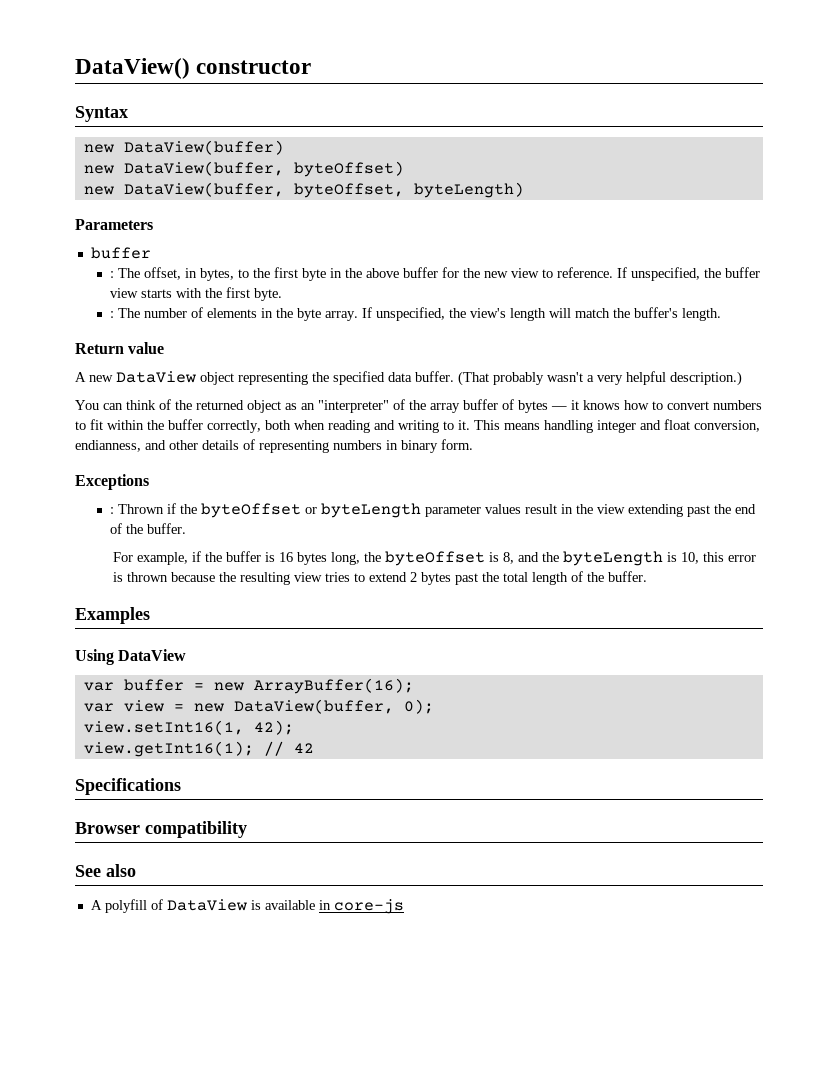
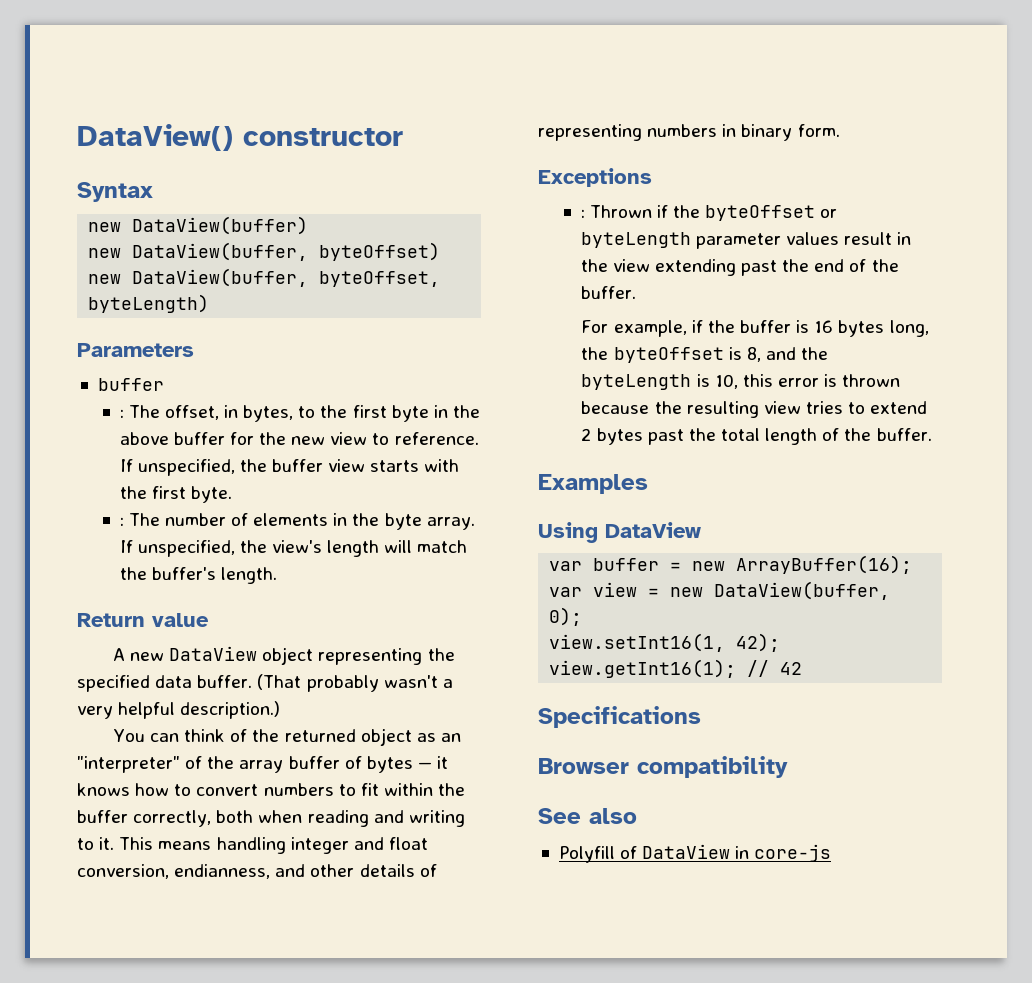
- A polyfill of DataView is available in core-js
+ Polyfill of DataView in core-js

